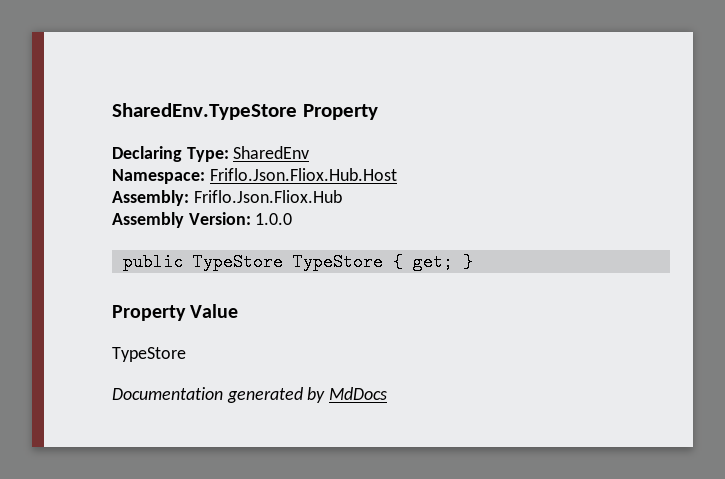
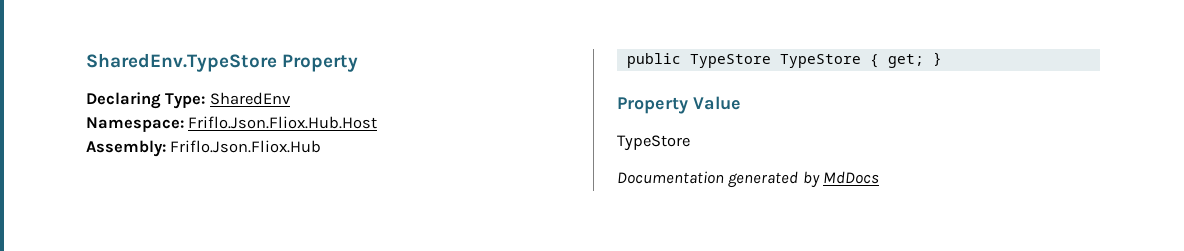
- Assembly Version: 1.0.0

